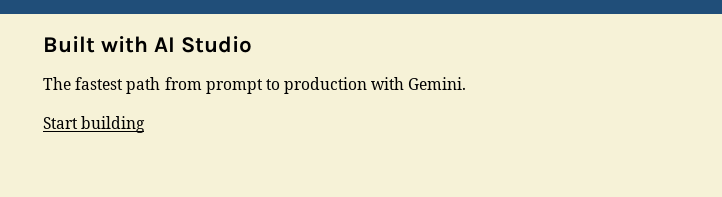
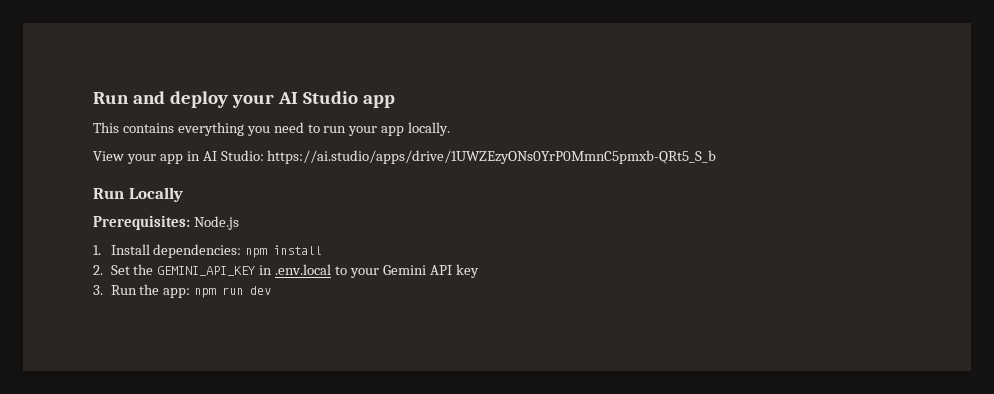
- Built with AI Studio
- The fastest path from prompt to production with Gemini.
- Start building
+ Run and deploy your AI Studio app
+ This contains everything you need to run your app locally.
+ View your app in AI Studio: https://ai.studio/apps/drive/1UWZEzyONs0YrP0MmnC5pmxb-QRt5_S_b
+ Run Locally
+ Prerequisites: Node.js
+ 1. Install dependencies: npm install
+ 2. Set the GEMINI_API_KEY in .env.local to your Gemini API key
+ 3. Run the app: npm run dev

